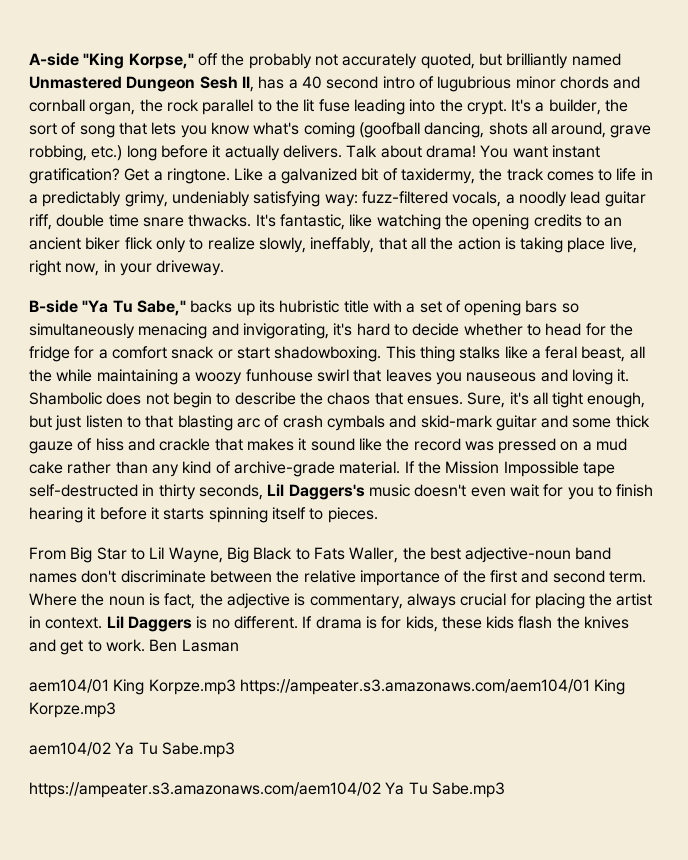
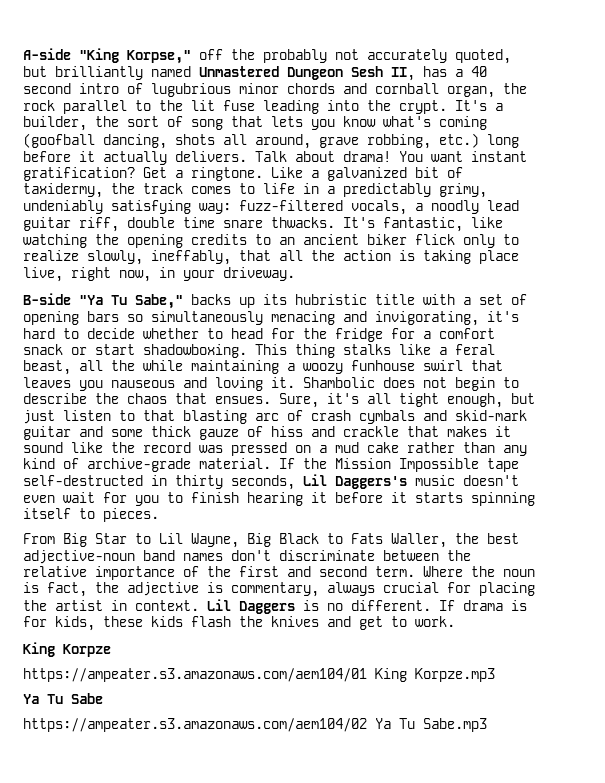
- If drama is for kids, these kids flash the knives and get to work. Ben Lasman
- aem104/01 King Korpze.mp3 https://ampeater.s3.amazonaws.com/aem104/01 King Korpze.mp3
+ If drama is for kids, these kids flash the knives and get to work.
+ King Korpze
+ https://ampeater.s3.amazonaws.com/aem104/01 King Korpze.mp3
- aem104/02 Ya Tu Sabe.mp3
+ Ya Tu Sabe

